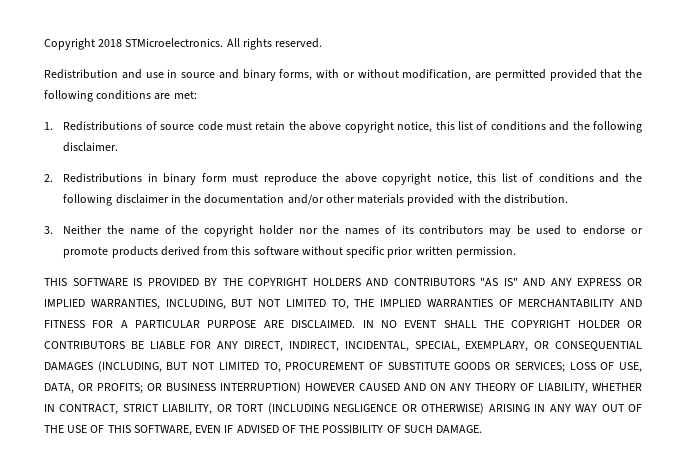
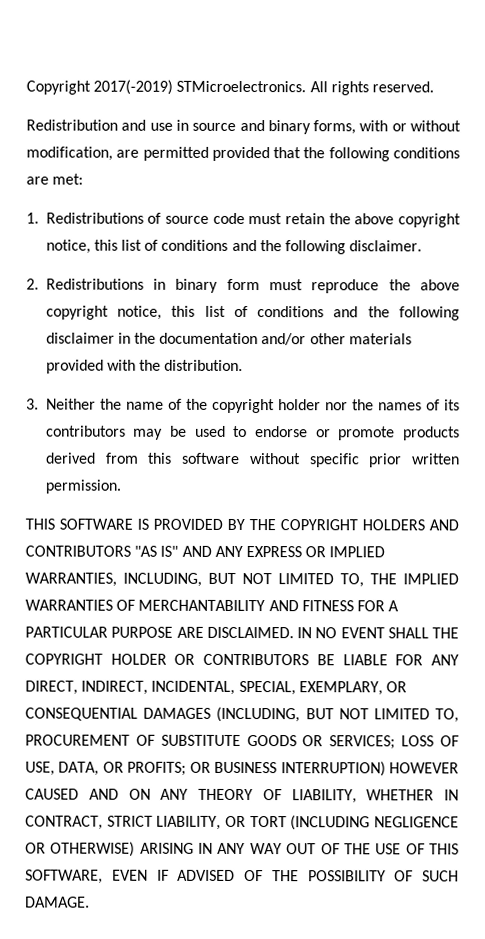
- Copyright 2018 STMicroelectronics.
+ Copyright 2017(-2019) STMicroelectronics.

